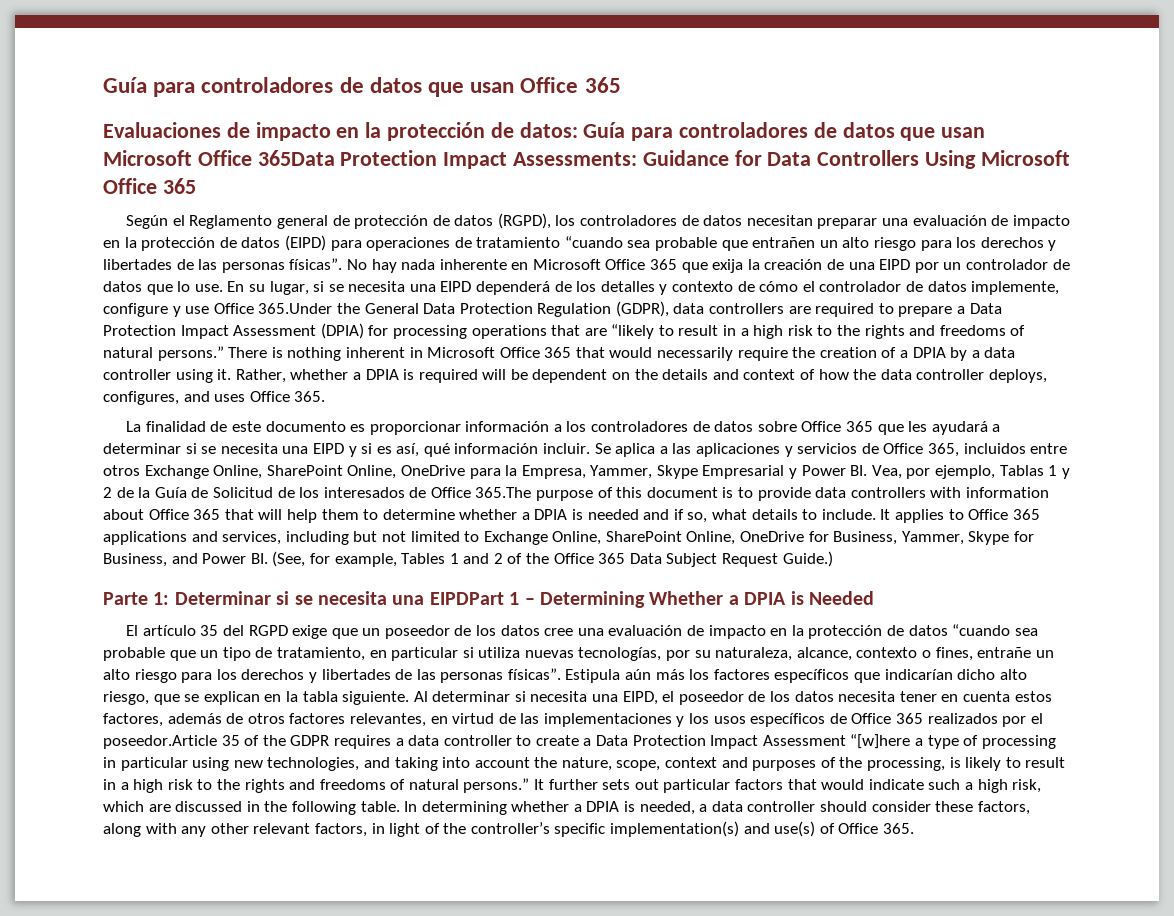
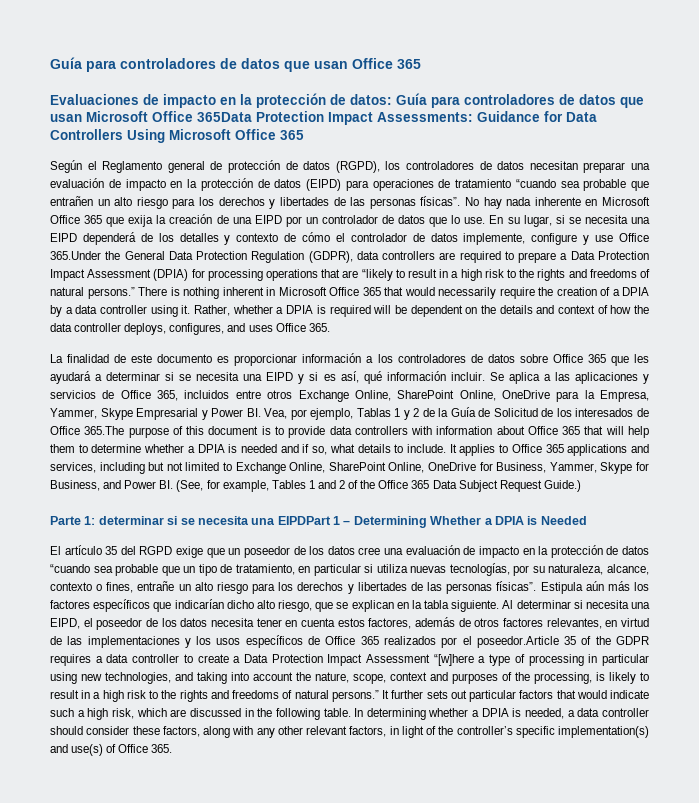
- Parte 1: Determinar si se necesita una EIPDPart 1 – Determining Whether a DPIA is Needed
+ Parte 1: determinar si se necesita una EIPDPart 1 – Determining Whether a DPIA is Needed

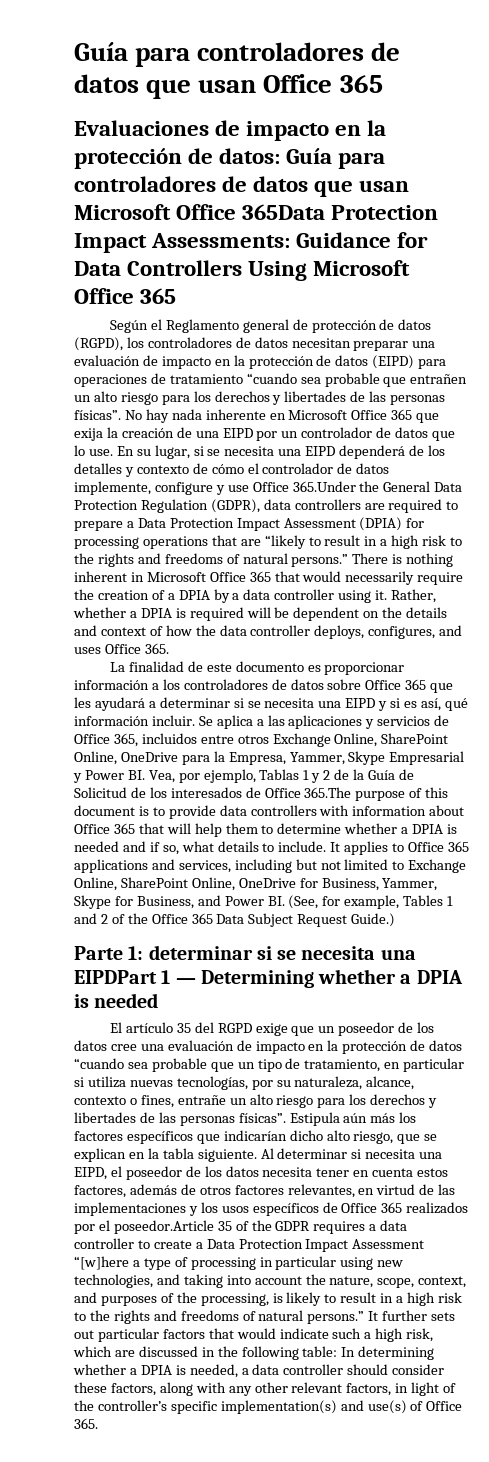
- Parte 1: determinar si se necesita una EIPDPart 1 – Determining Whether a DPIA is Needed
+ Parte 1: determinar si se necesita una EIPDPart 1 — Determining whether a DPIA is needed
- Al determinar si necesita una EIPD, el poseedor de los datos necesita tener en cuenta estos factores, además de otros factores relevantes, en virtud de las implementaciones y los usos específicos de Office 365 realizados por el poseedor.Article 35 of the GDPR requires a data controller to create a Data Protection Impact Assessment “[w]here a type of processing in particular using new technologies, and taking into account the nature, scope, context and purposes of the processing, is likely to result in a high risk to the rights and freedoms of natural persons.”
+ Al determinar si necesita una EIPD, el poseedor de los datos necesita tener en cuenta estos factores, además de otros factores relevantes, en virtud de las implementaciones y los usos específicos de Office 365 realizados por el poseedor.Article 35 of the GDPR requires a data controller to create a Data Protection Impact Assessment “[w]here a type of processing in particular using new technologies, and taking into account the nature, scope, context, and purposes of the processing, is likely to result in a high risk to the rights and freedoms of natural persons.”
- It further sets out particular factors that would indicate such a high risk, which are discussed in the following table. In determining whether a DPIA is needed, a data controller should consider these factors, along with any other relevant factors, in light of the controller’s specific implementation(s) and use(s) of Office 365.
+ It further sets out particular factors that would indicate such a high risk, which are discussed in the following table: In determining whether a DPIA is needed, a data controller should consider these factors, along with any other relevant factors, in light of the controller’s specific implementation(s) and use(s) of Office 365.

